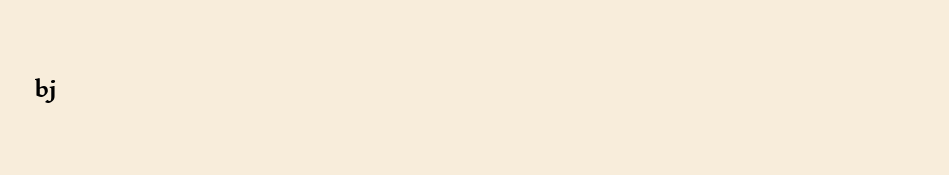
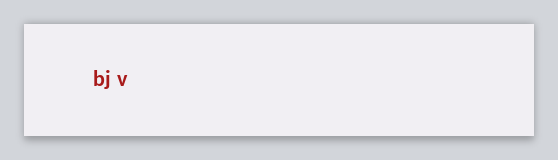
- bj
+ bj v

